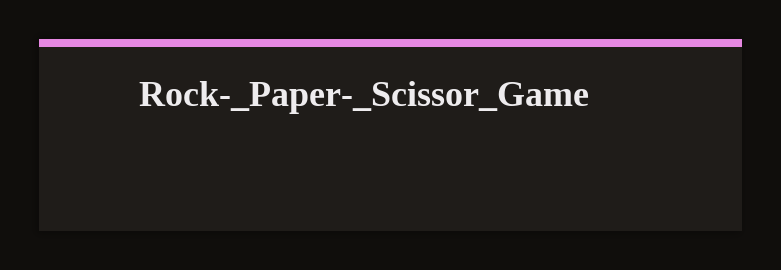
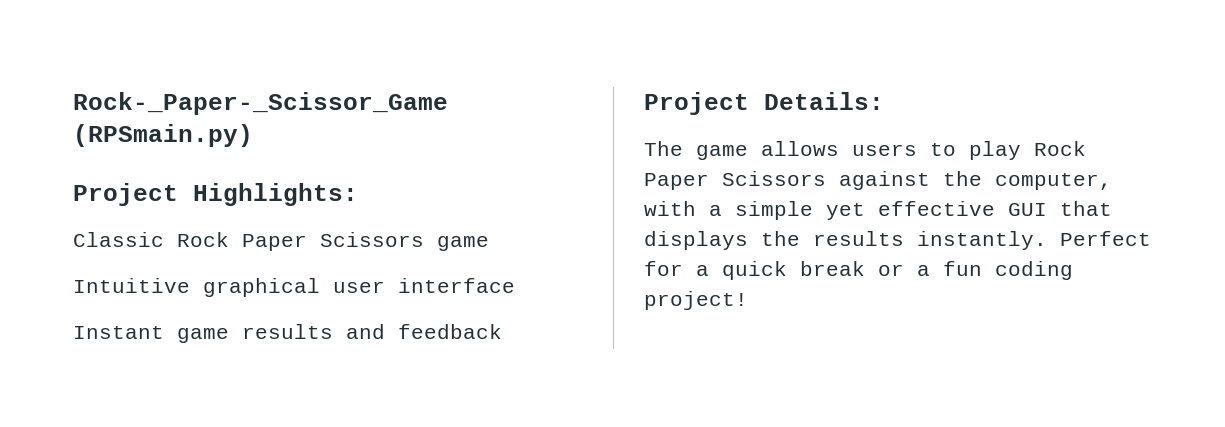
- Rock-_Paper-_Scissor_Game
+ Rock-_Paper-_Scissor_Game (RPSmain.py)
+ Project Highlights:
+ Classic Rock Paper Scissors game
+ Intuitive graphical user interface
+ Instant game results and feedback
+ Project Details:
+ The game allows users to play Rock Paper Scissors against the computer, with a simple yet effective GUI that displays the results instantly. Perfect for a quick break or a fun coding project!

